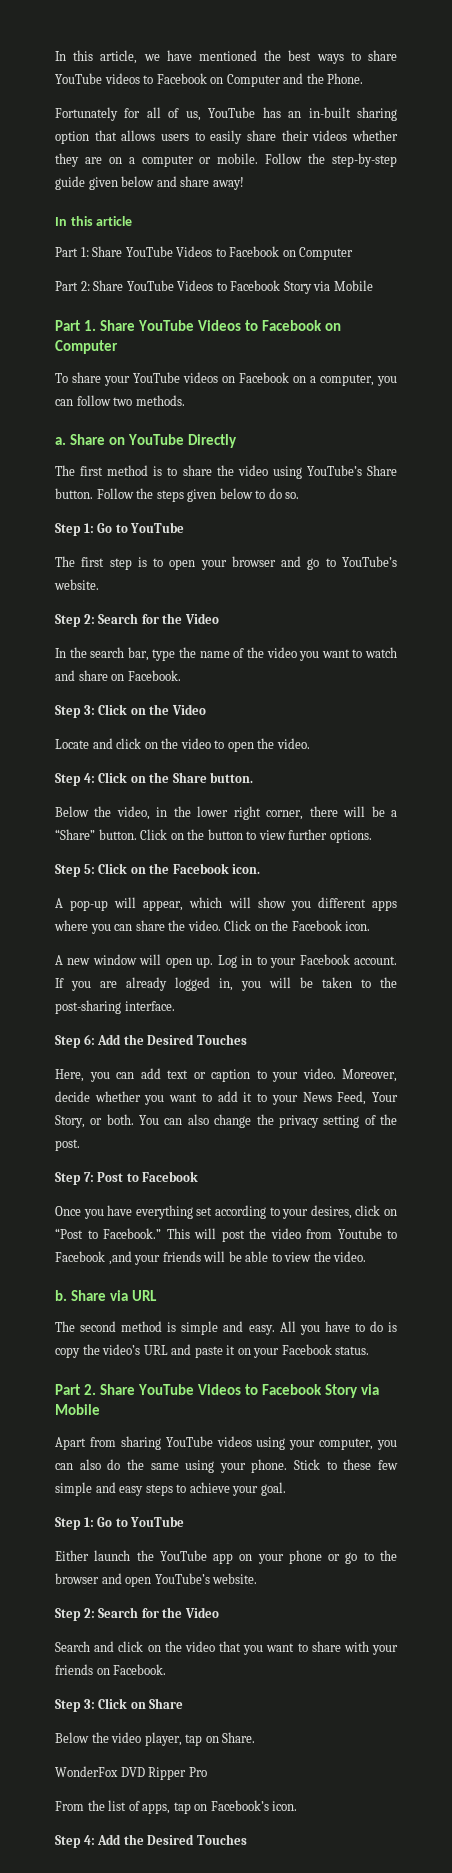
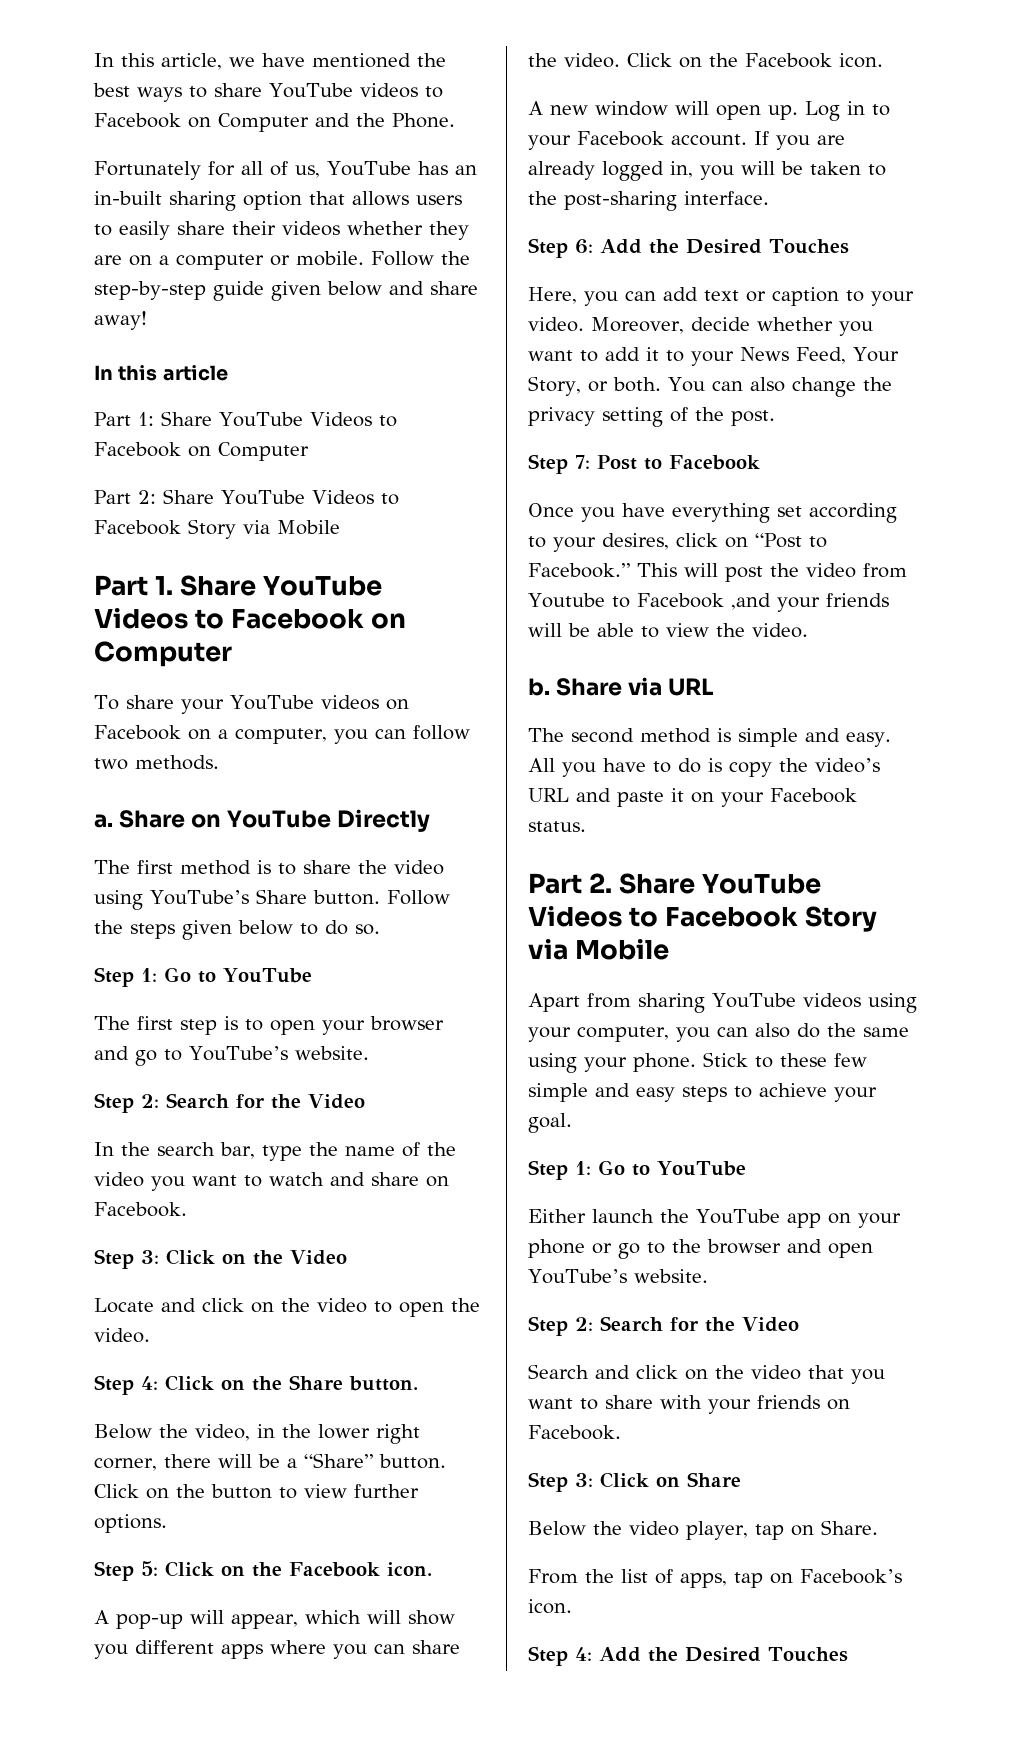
- WonderFox DVD Ripper Pro

